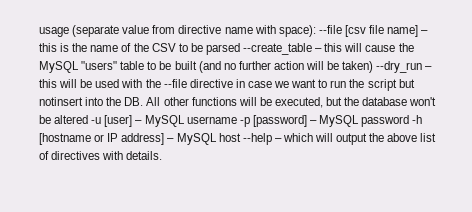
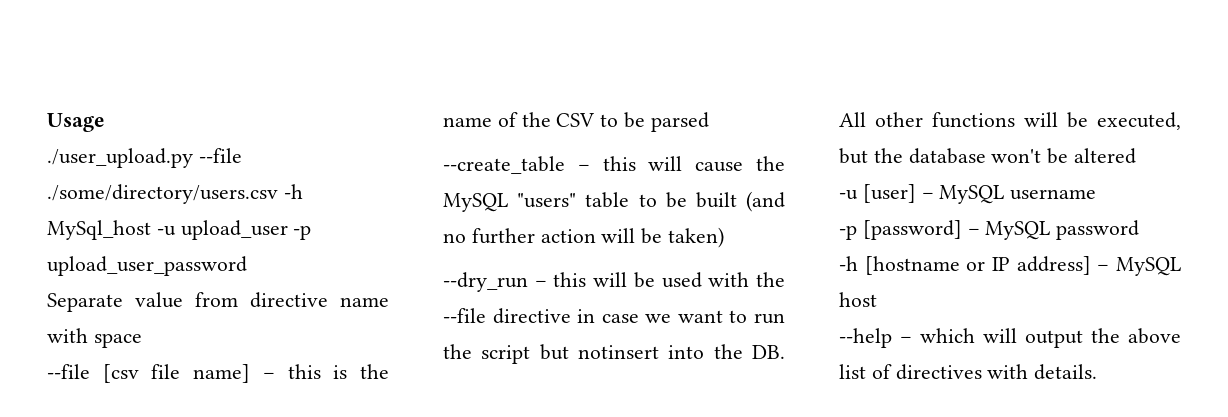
- usage (separate value from directive name with space): --file [csv file name] – this is the name of the CSV to be parsed --create_table – this will cause the MySQL "users" table to be built (and no further action will be taken) --dry_run – this will be used with the --file directive in case we want to run the script but notinsert into the DB. All other functions will be executed, but the database won't be altered -u [user] – MySQL username -p [password] – MySQL password -h [hostname or IP address] – MySQL host --help – which will output the above list of directives with details.
+ Usage
+ ./user_upload.py --file ./some/directory/users.csv -h MySql_host -u upload_user -p upload_user_password
+ Separate value from directive name with space
+ --file [csv file name] – this is the name of the CSV to be parsed
+ --create_table – this will cause the MySQL "users" table to be built (and no further action will be taken)
+ --dry_run – this will be used with the --file directive in case we want to run the script but notinsert into the DB. All other functions will be executed, but the database won't be altered
+ -u [user] – MySQL username
+ -p [password] – MySQL password
+ -h [hostname or IP address] – MySQL host
+ --help – which will output the above list of directives with details.

